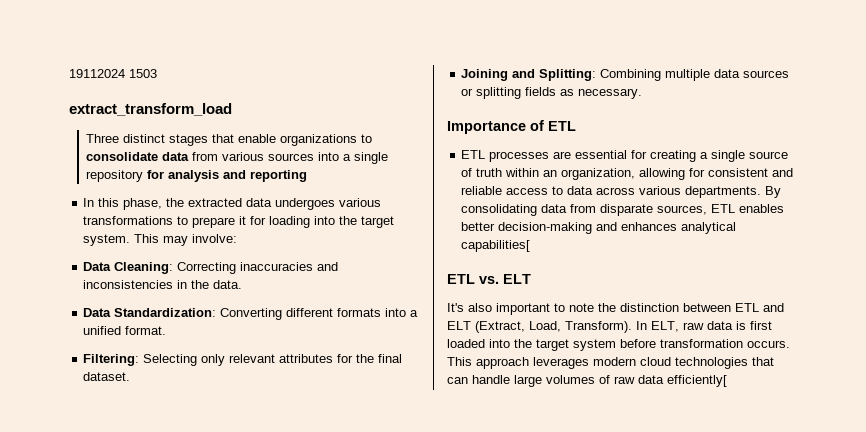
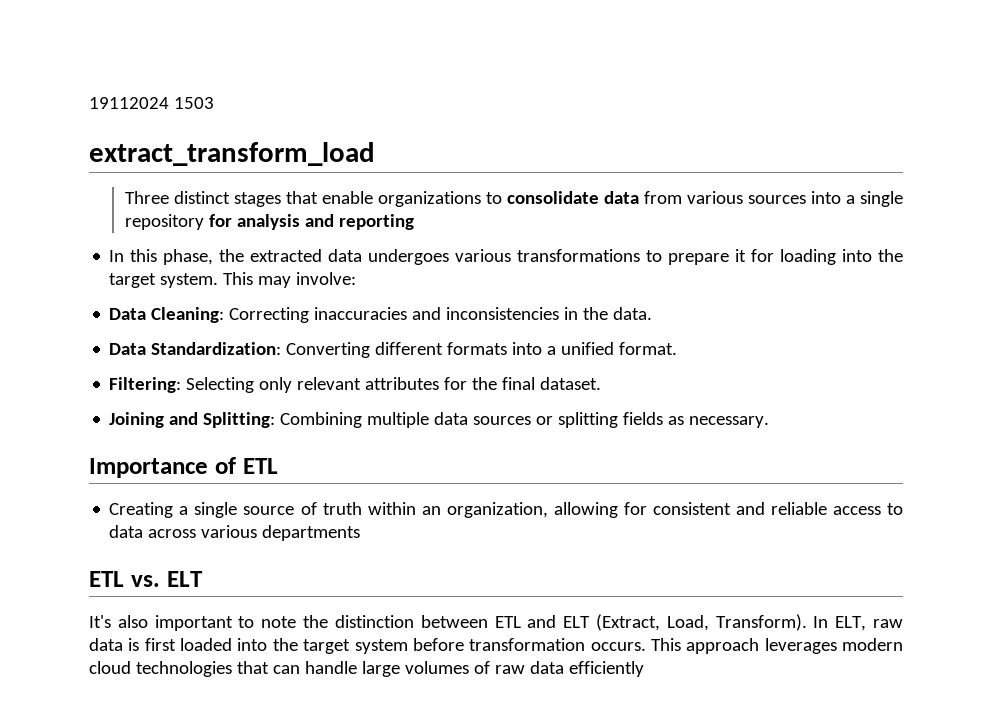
- ETL processes are essential for creating a single source of truth within an organization, allowing for consistent and reliable access to data across various departments. By consolidating data from disparate sources, ETL enables better decision-making and enhances analytical capabilities[
+ Creating a single source of truth within an organization, allowing for consistent and reliable access to data across various departments
- This approach leverages modern cloud technologies that can handle large volumes of raw data efficiently[
+ This approach leverages modern cloud technologies that can handle large volumes of raw data efficiently

